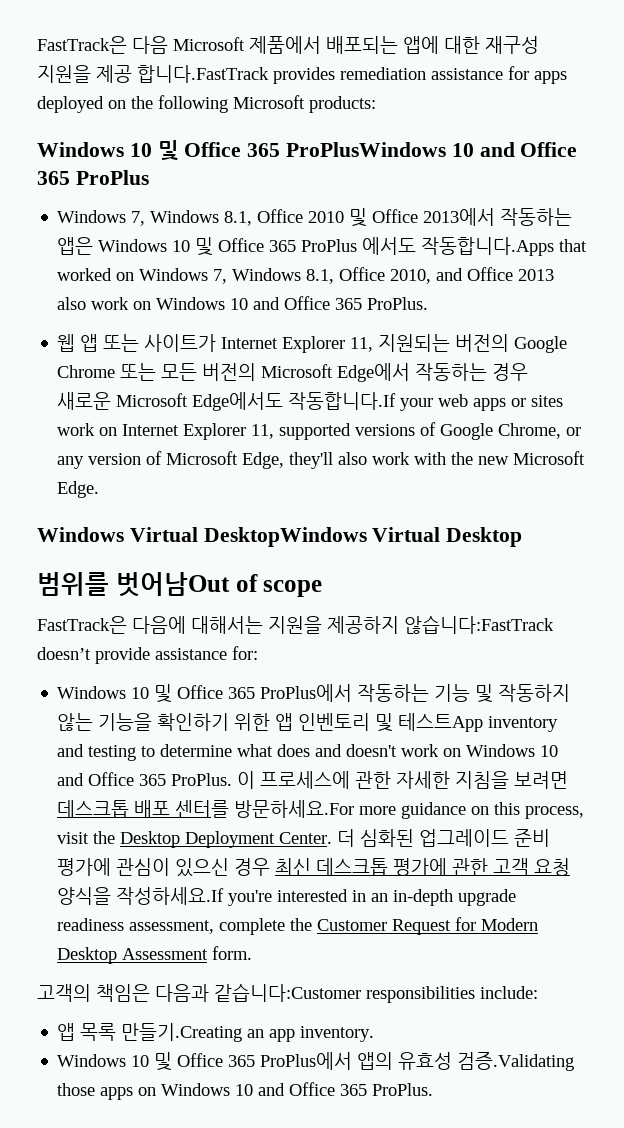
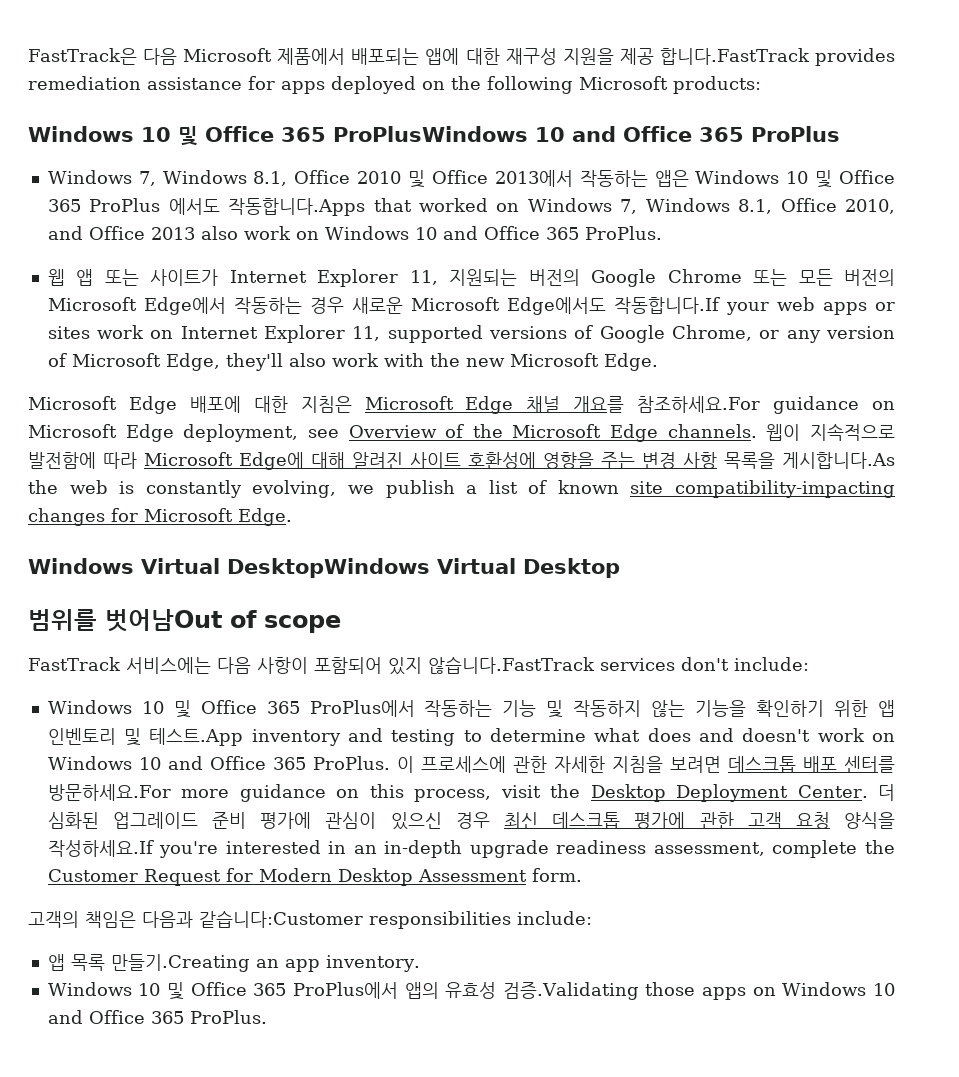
+ Microsoft Edge 배포에 대한 지침은 Microsoft Edge 채널 개요를 참조하세요.For guidance on Microsoft Edge deployment, see Overview of the Microsoft Edge channels. 웹이 지속적으로 발전함에 따라 Microsoft Edge에 대해 알려진 사이트 호환성에 영향을 주는 변경 사항 목록을 게시합니다.As the web is constantly evolving, we publish a list of known site compatibility-impacting changes for Microsoft Edge.
- FastTrack은 다음에 대해서는 지원을 제공하지 않습니다:FastTrack doesn’t provide assistance for:
+ FastTrack 서비스에는 다음 사항이 포함되어 있지 않습니다.FastTrack services don't include:
- Windows 10 및 Office 365 ProPlus에서 작동하는 기능 및 작동하지 않는 기능을 확인하기 위한 앱 인벤토리 및 테스트App inventory and testing to determine what does and doesn't work on Windows 10 and Office 365 ProPlus.
+ Windows 10 및 Office 365 ProPlus에서 작동하는 기능 및 작동하지 않는 기능을 확인하기 위한 앱 인벤토리 및 테스트.App inventory and testing to determine what does and doesn't work on Windows 10 and Office 365 ProPlus.

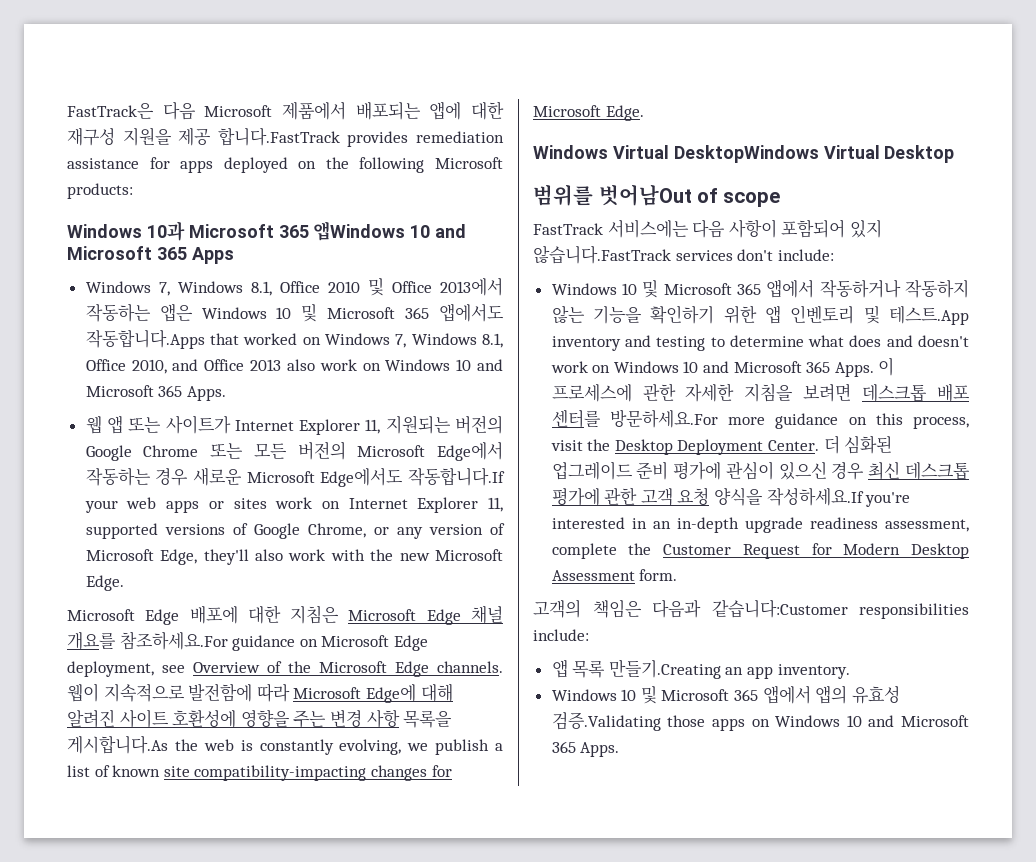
- Windows 10 및 Office 365 ProPlusWindows 10 and Office 365 ProPlus
+ Windows 10과 Microsoft 365 앱Windows 10 and Microsoft 365 Apps
- Windows 7, Windows 8.1, Office 2010 및 Office 2013에서 작동하는 앱은 Windows 10 및 Office 365 ProPlus 에서도 작동합니다.Apps that worked on Windows 7, Windows 8.1, Office 2010, and Office 2013 also work on Windows 10 and Office 365 ProPlus.
+ Windows 7, Windows 8.1, Office 2010 및 Office 2013에서 작동하는 앱은 Windows 10 및 Microsoft 365 앱에서도 작동합니다.Apps that worked on Windows 7, Windows 8.1, Office 2010, and Office 2013 also work on Windows 10 and Microsoft 365 Apps.
- Windows 10 및 Office 365 ProPlus에서 작동하는 기능 및 작동하지 않는 기능을 확인하기 위한 앱 인벤토리 및 테스트.App inventory and testing to determine what does and doesn't work on Windows 10 and Office 365 ProPlus.
+ Windows 10 및 Microsoft 365 앱에서 작동하거나 작동하지 않는 기능을 확인하기 위한 앱 인벤토리 및 테스트.App inventory and testing to determine what does and doesn't work on Windows 10 and Microsoft 365 Apps.
- Windows 10 및 Office 365 ProPlus에서 앱의 유효성 검증.Validating those apps on Windows 10 and Office 365 ProPlus.
+ Windows 10 및 Microsoft 365 앱에서 앱의 유효성 검증.Validating those apps on Windows 10 and Microsoft 365 Apps.

